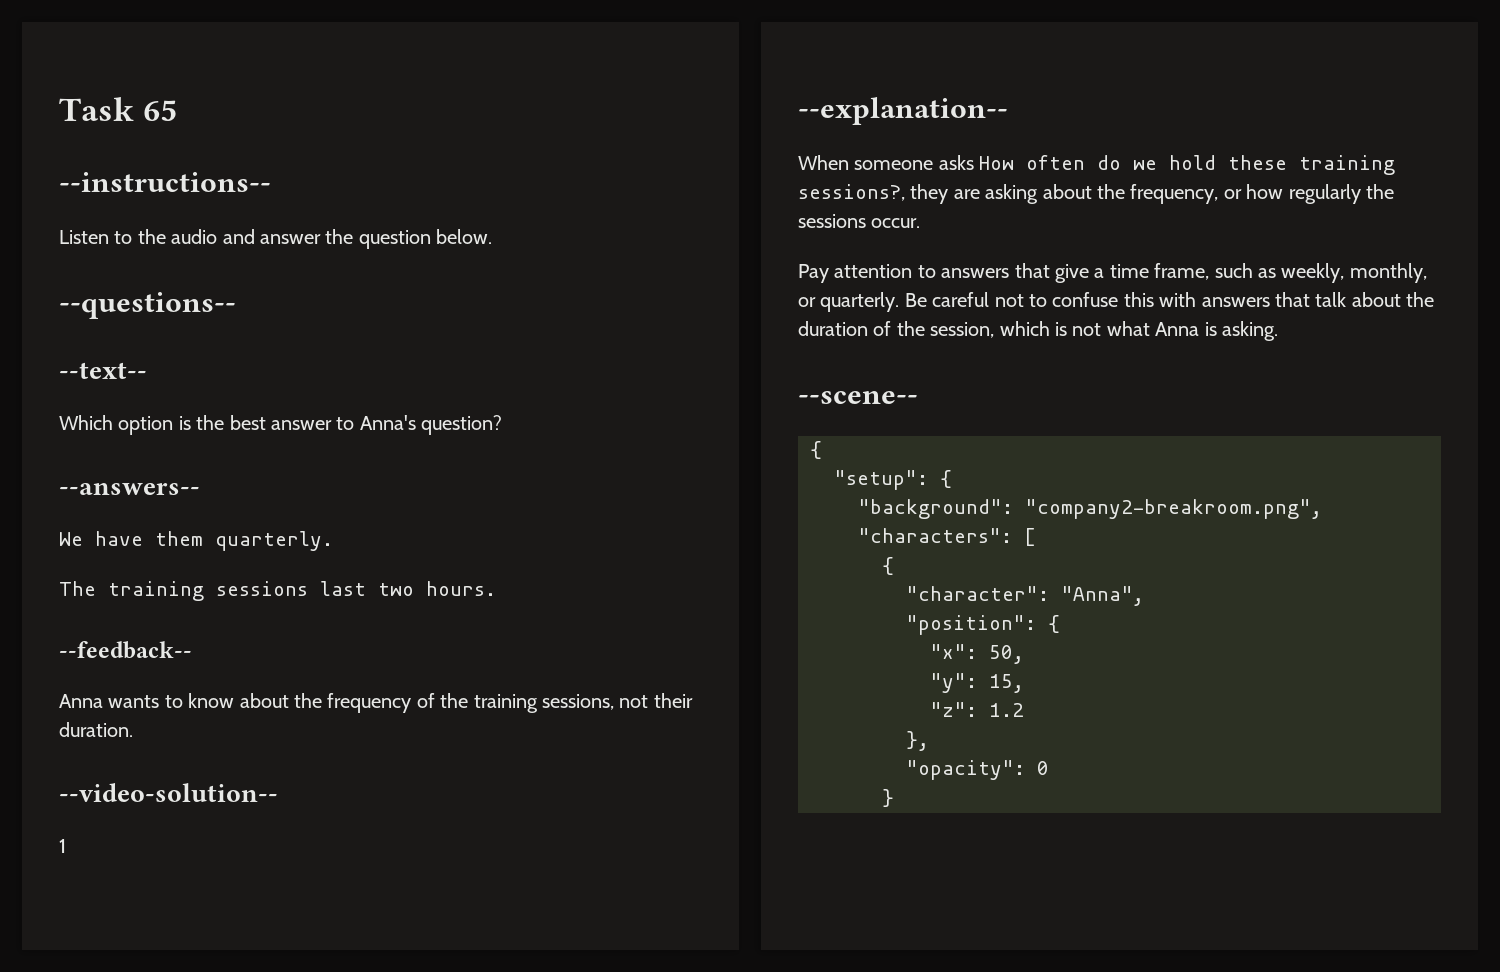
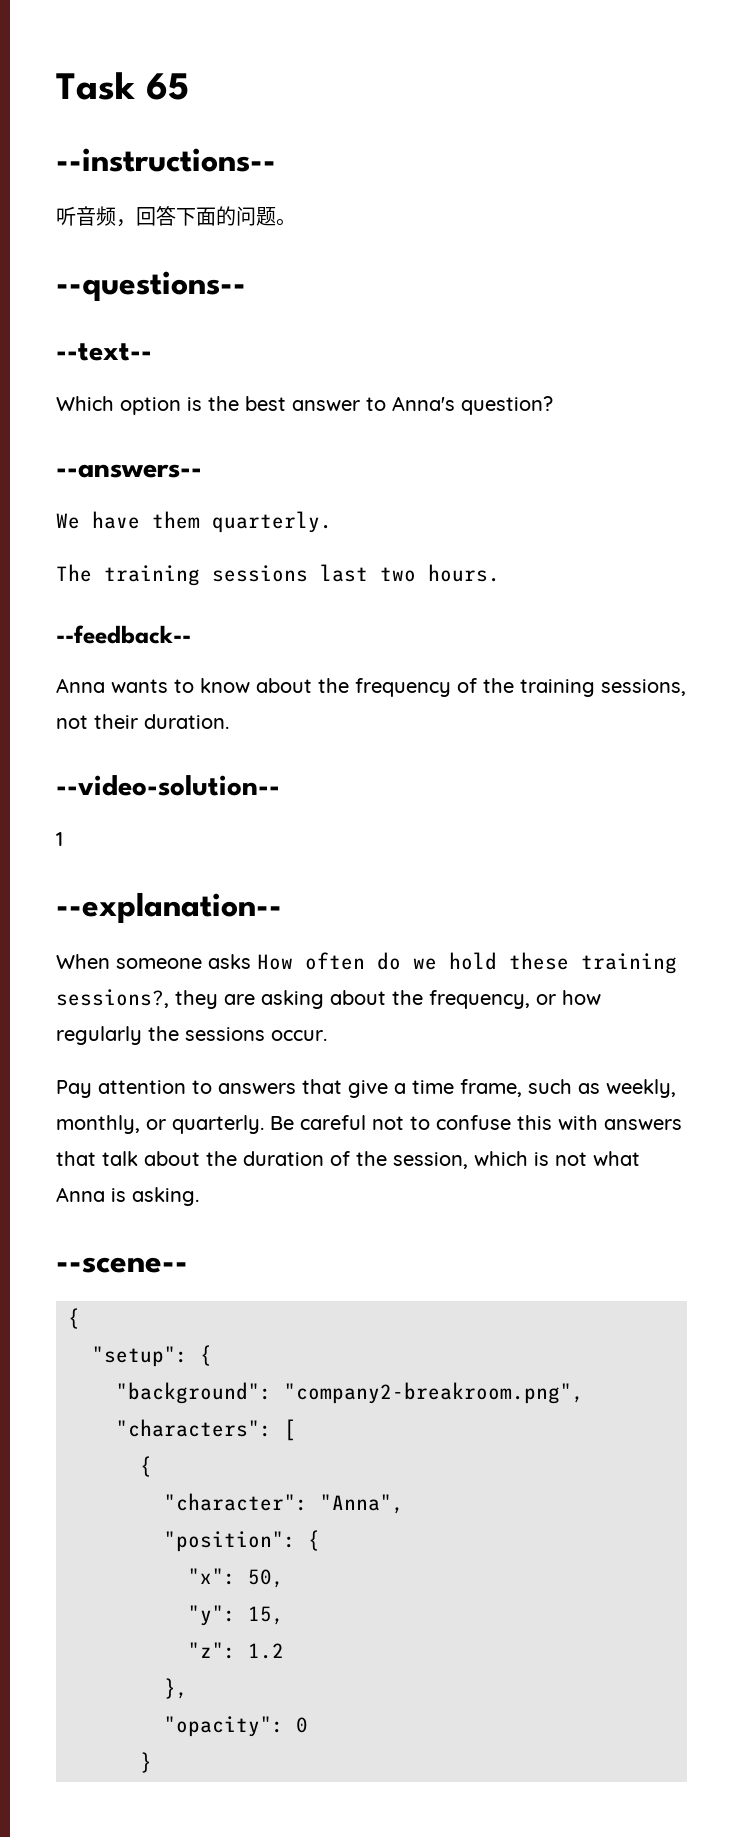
- Listen to the audio and answer the question below.
+ 听音频，回答下面的问题。

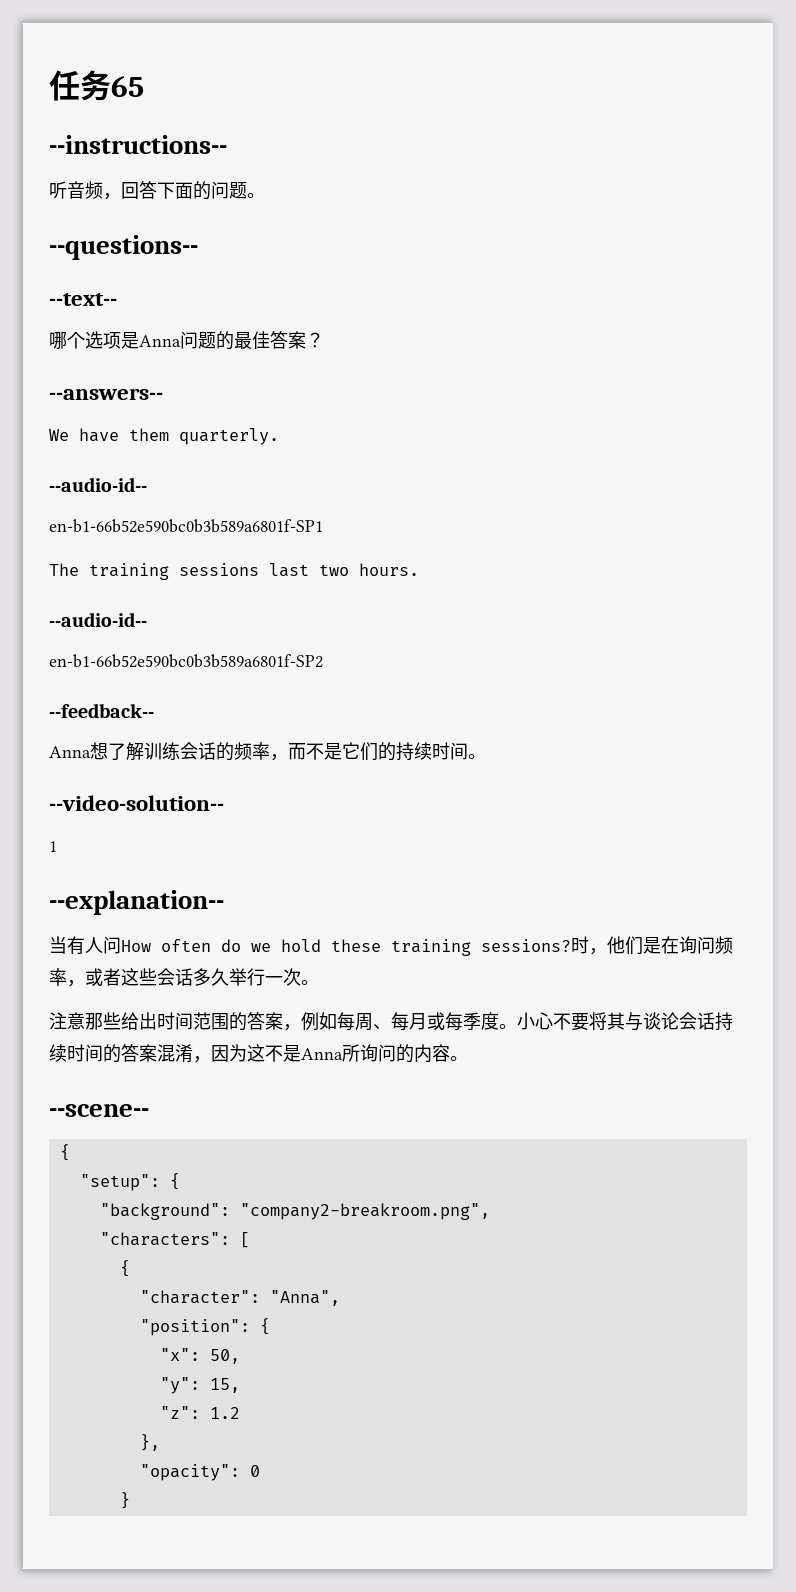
- Task 65
+ 任务65
- Which option is the best answer to Anna's question?
+ 哪个选项是Anna问题的最佳答案？
  We have them quarterly.
+ --audio-id--
+ en-b1-66b52e590bc0b3b589a6801f-SP1
  The training sessions last two hours.
+ --audio-id--
+ en-b1-66b52e590bc0b3b589a6801f-SP2
- Anna wants to know about the frequency of the training sessions, not their duration.
+ Anna想了解训练会话的频率，而不是它们的持续时间。
- When someone asks How often do we hold these training sessions?, they are asking about the frequency, or how regularly the sessions occur.
- Pay attention to answers that give a time frame, such as weekly, monthly, or quarterly. Be careful not to confuse this with answers that talk about the duration of the session, which is not what Anna is asking.
+ 当有人问How often do we hold these training sessions?时，他们是在询问频率，或者这些会话多久举行一次。
+ 注意那些给出时间范围的答案，例如每周、每月或每季度。小心不要将其与谈论会话持续时间的答案混淆，因为这不是Anna所询问的内容。

